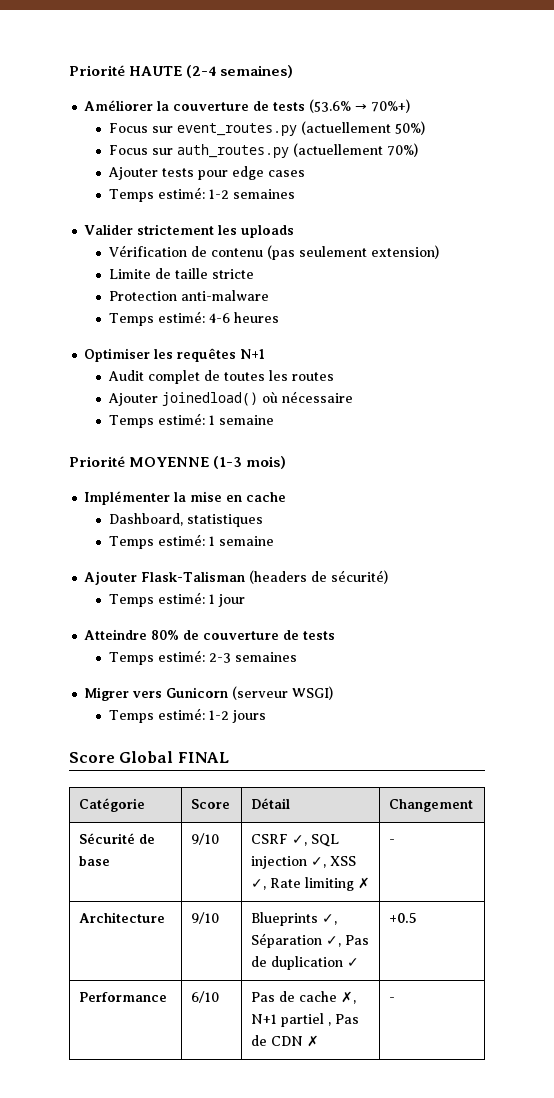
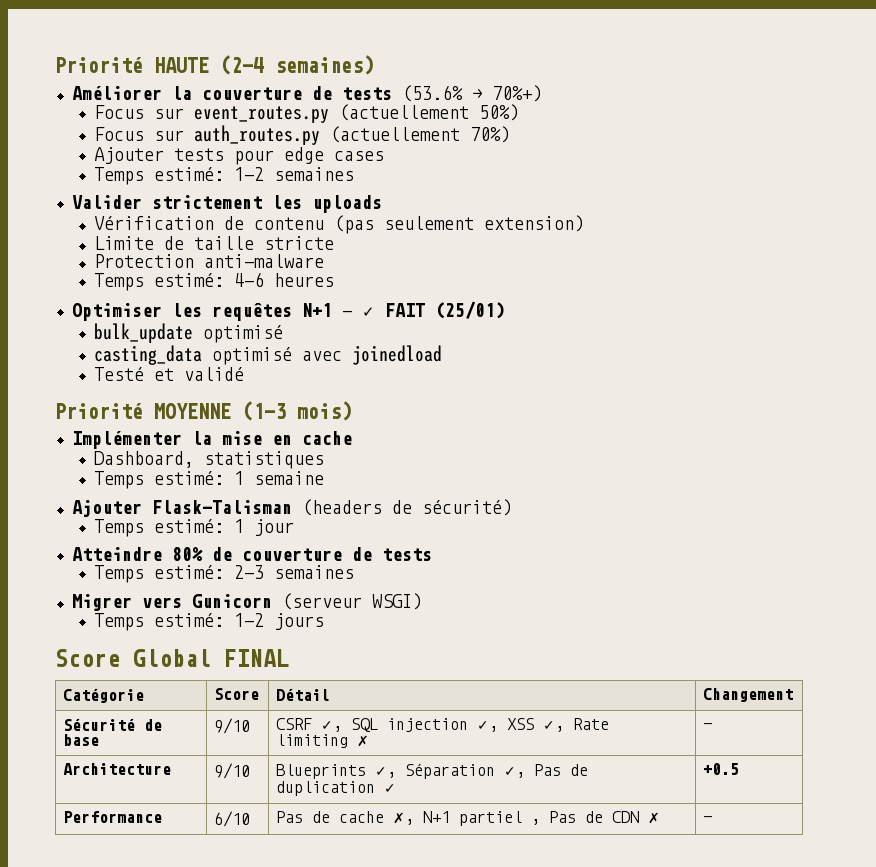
- Optimiser les requêtes N+1
- Audit complet de toutes les routes
- Ajouter joinedload() où nécessaire
- Temps estimé: 1 semaine
+ Optimiser les requêtes N+1 - ✓ FAIT (25/01)
+ bulk_update optimisé
+ casting_data optimisé avec joinedload
+ Testé et validé

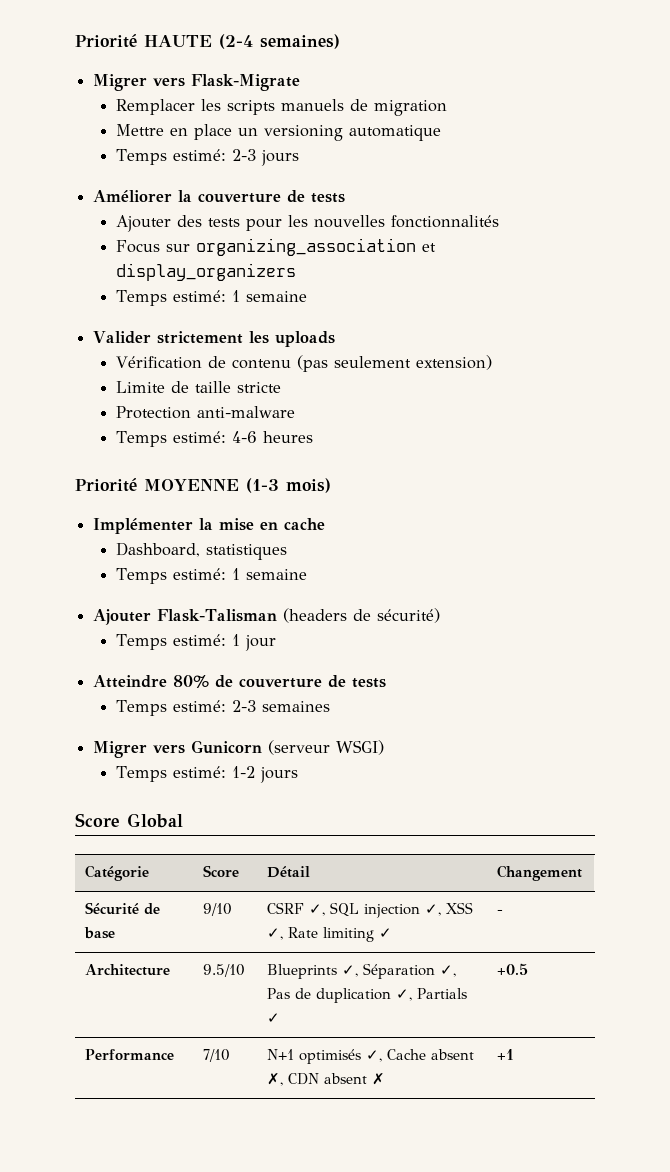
+ Migrer vers Flask-Migrate
+ Remplacer les scripts manuels de migration
+ Mettre en place un versioning automatique
+ Temps estimé: 2-3 jours
- Améliorer la couverture de tests (53.6% → 70%+)
- Focus sur event_routes.py (actuellement 50%)
- Focus sur auth_routes.py (actuellement 70%)
- Ajouter tests pour edge cases
- Temps estimé: 1-2 semaines
+ Améliorer la couverture de tests
+ Ajouter des tests pour les nouvelles fonctionnalités
+ Focus sur organizing_association et display_organizers
+ Temps estimé: 1 semaine
- Optimiser les requêtes N+1 - ✓ FAIT (25/01)
- bulk_update optimisé
- casting_data optimisé avec joinedload
- Testé et validé
- Score Global FINAL
+ Score Global
- Sécurité de base | 9/10 | CSRF ✓, SQL injection ✓, XSS ✓, Rate limiting ✗ | -
+ Sécurité de base | 9/10 | CSRF ✓, SQL injection ✓, XSS ✓, Rate limiting ✓ | -
- Architecture | 9/10 | Blueprints ✓, Séparation ✓, Pas de duplication ✓ | +0.5
+ Architecture | 9.5/10 | Blueprints ✓, Séparation ✓, Pas de duplication ✓, Partials ✓ | +0.5
- Performance | 6/10 | Pas de cache ✗, N+1 partiel , Pas de CDN ✗ | -
+ Performance | 7/10 | N+1 optimisés ✓, Cache absent ✗, CDN absent ✗ | +1

